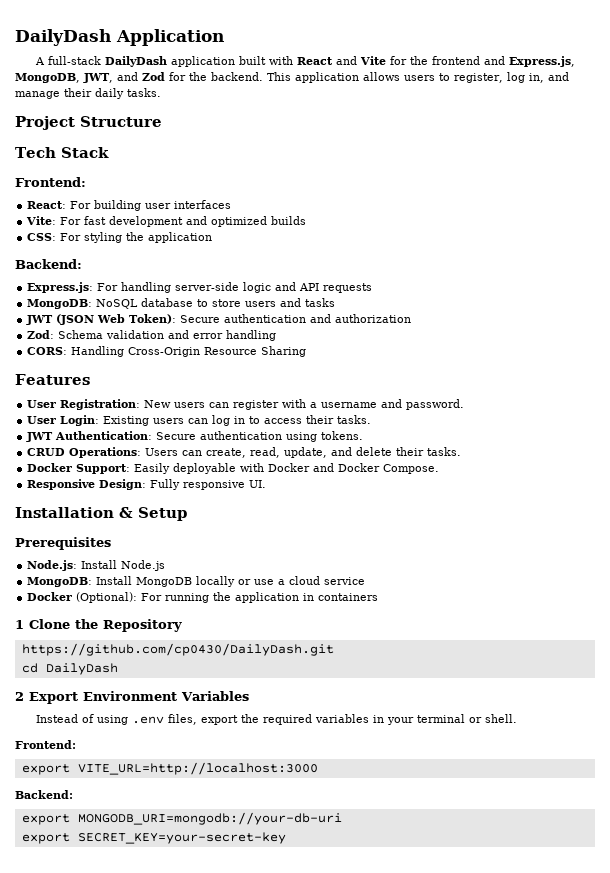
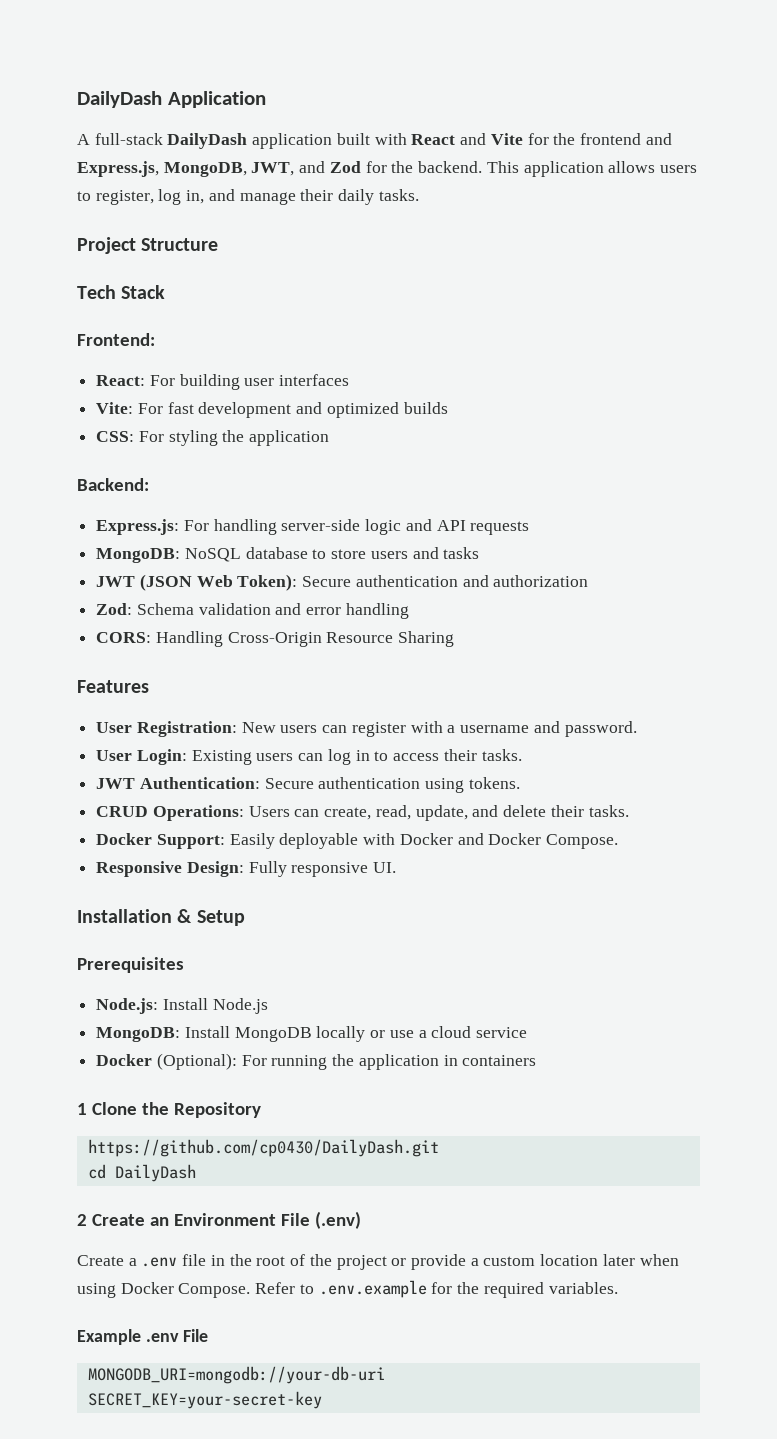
- 2 Export Environment Variables
- Instead of using .env files, export the required variables in your terminal or shell.
- Frontend:
- export VITE_URL=http://localhost:3000
- Backend:
- export MONGODB_URI=mongodb://your-db-uri
+ 2 Create an Environment File (.env)
+ Create a .env file in the root of the project or provide a custom location later when using Docker Compose. Refer to .env.example for the required variables.
+ Example .env File
+ MONGODB_URI=mongodb://your-db-uri
- export SECRET_KEY=your-secret-key
+ SECRET_KEY=your-secret-key

